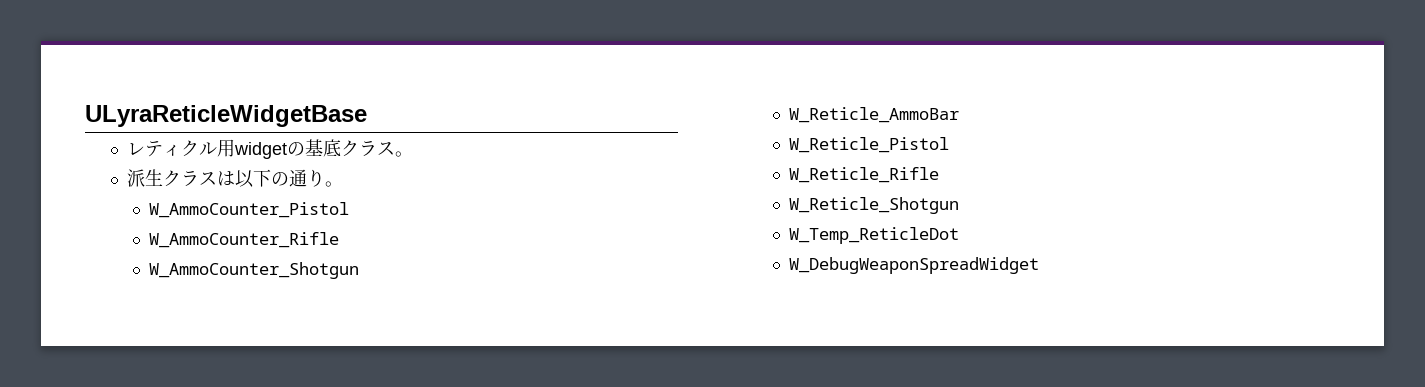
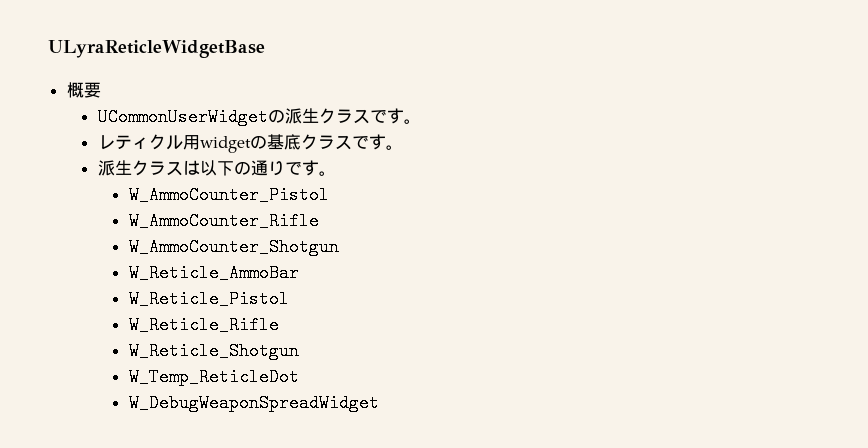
+ 概要
+ UCommonUserWidgetの派生クラスです。
- レティクル用widgetの基底クラス。
+ レティクル用widgetの基底クラスです。
- 派生クラスは以下の通り。
+ 派生クラスは以下の通りです。

